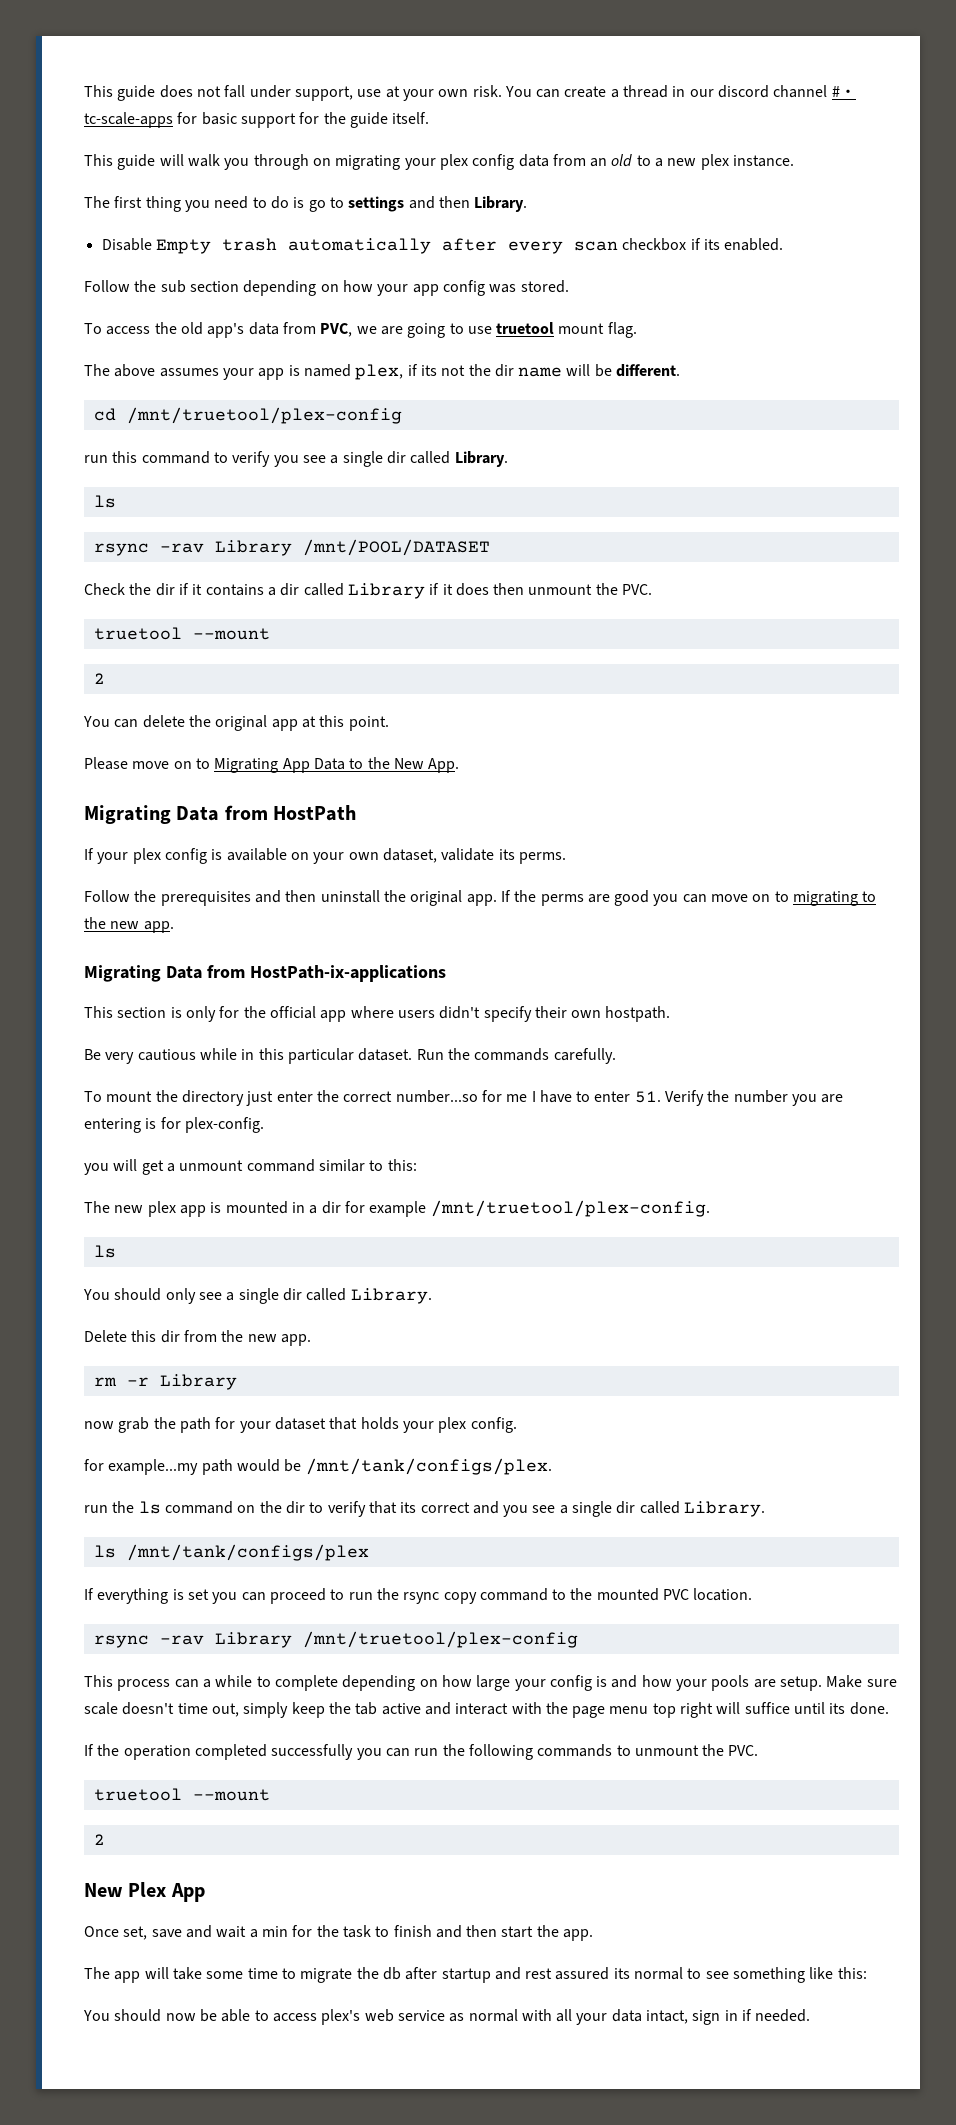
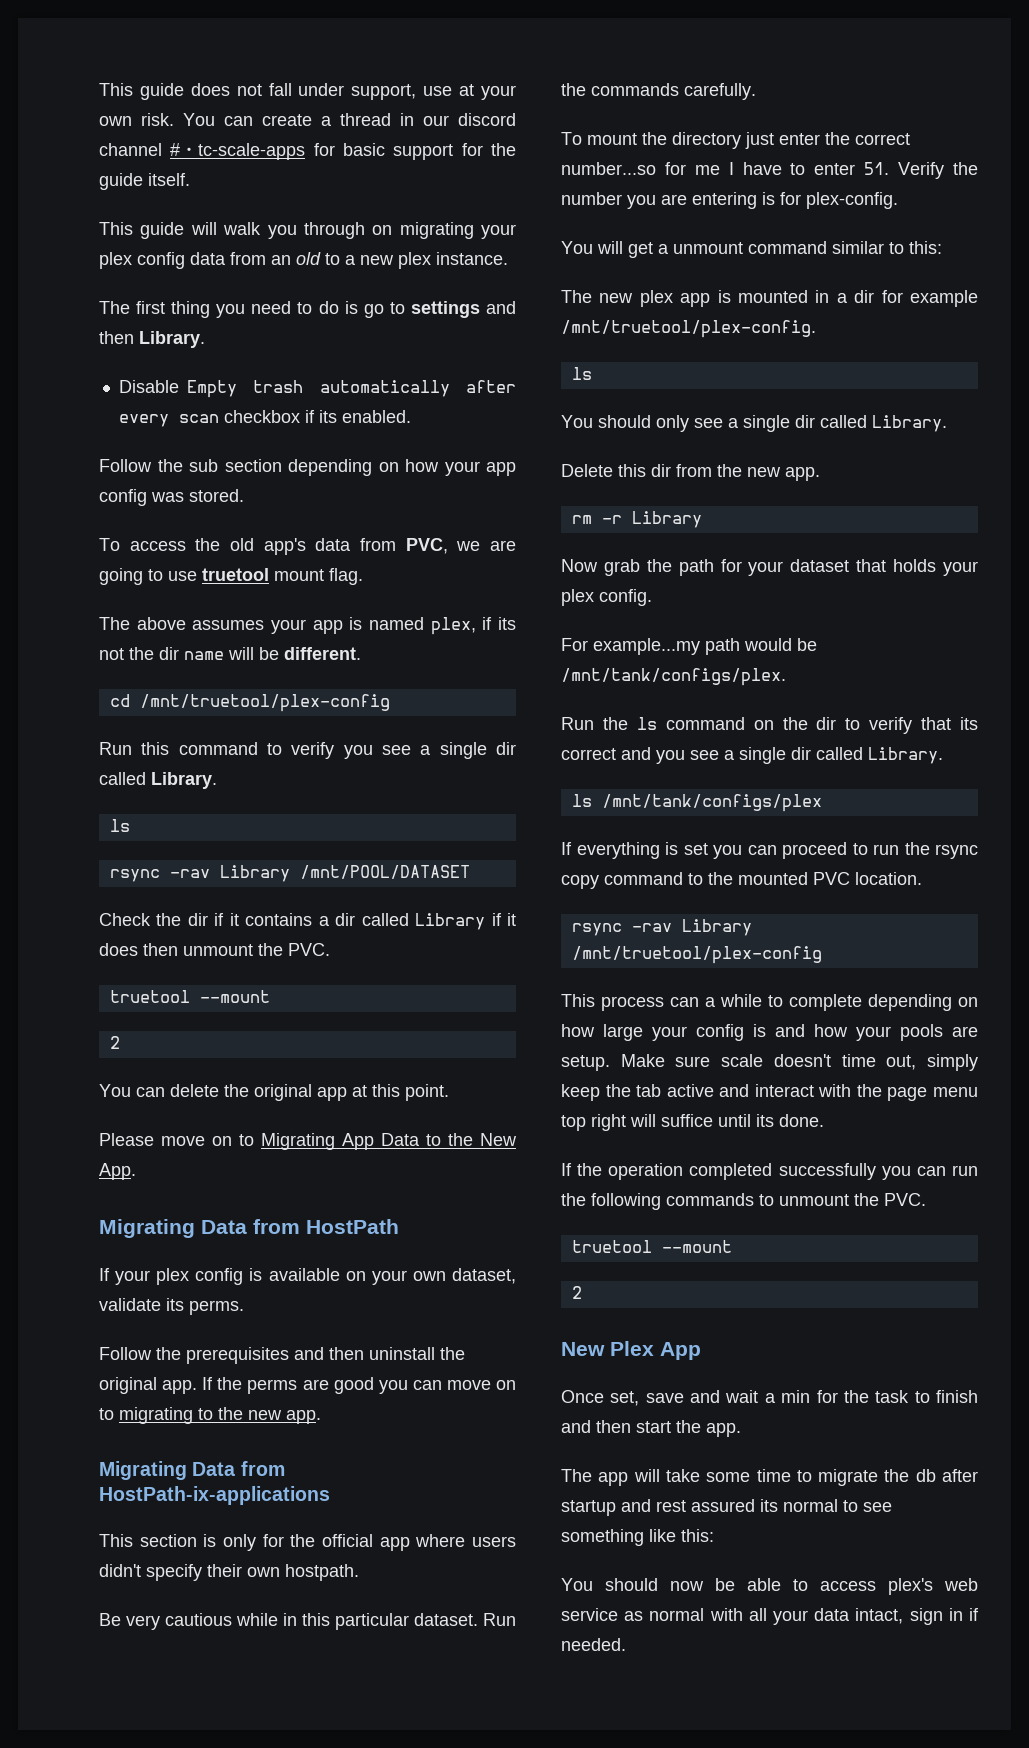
- run this command to verify you see a single dir called Library.
+ Run this command to verify you see a single dir called Library.
- you will get a unmount command similar to this:
+ You will get a unmount command similar to this:
- now grab the path for your dataset that holds your plex config.
+ Now grab the path for your dataset that holds your plex config.
- for example...my path would be /mnt/tank/configs/plex.
+ For example...my path would be /mnt/tank/configs/plex.
- run the ls command on the dir to verify that its correct and you see a single dir called Library.
+ Run the ls command on the dir to verify that its correct and you see a single dir called Library.

